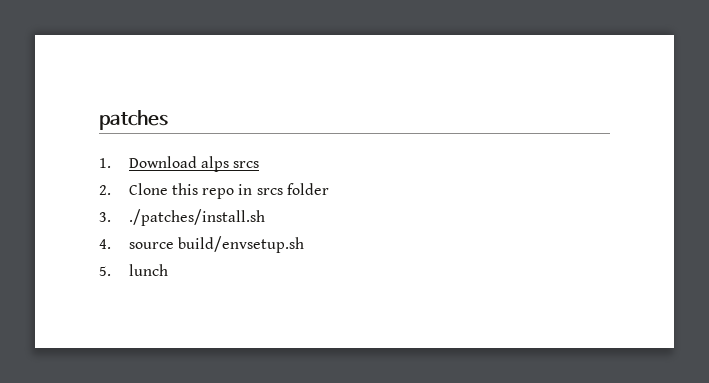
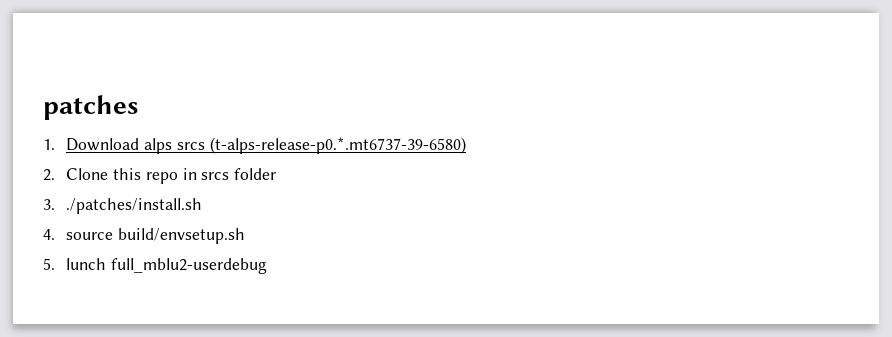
- 1. Download alps srcs
+ 1. Download alps srcs (t-alps-release-p0.*.mt6737-39-6580)
- 5. lunch
+ 5. lunch full_mblu2-userdebug

